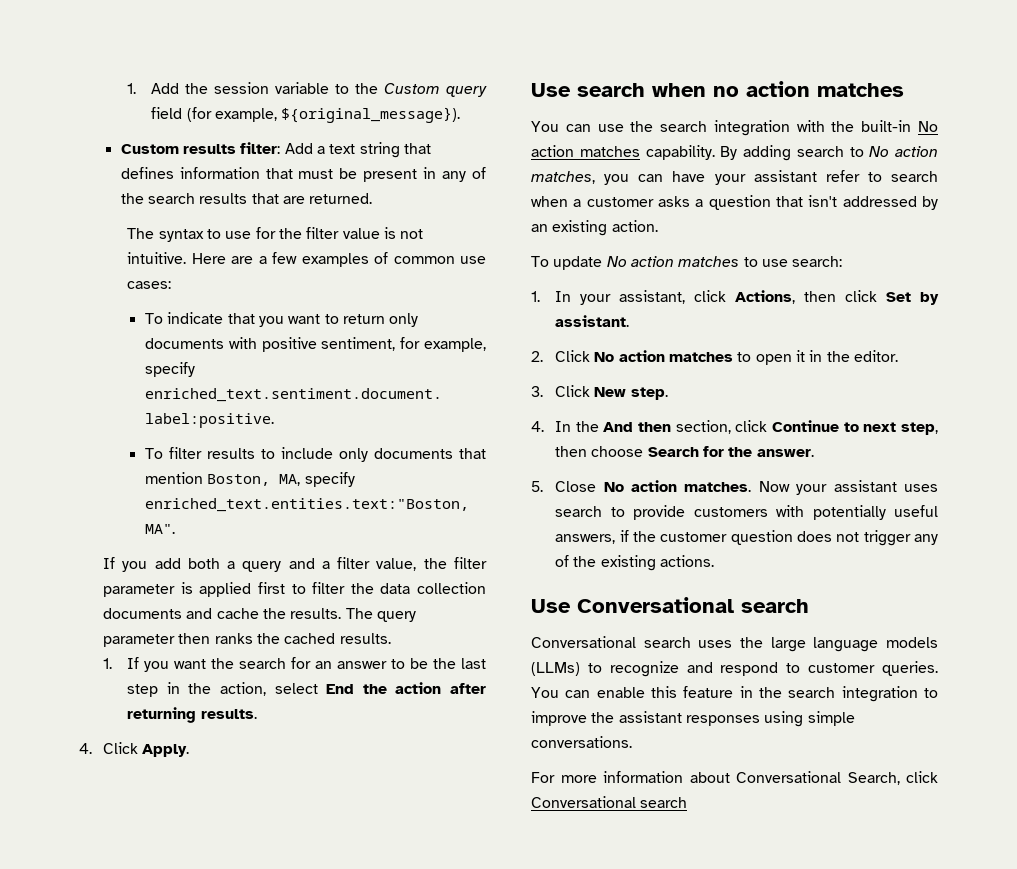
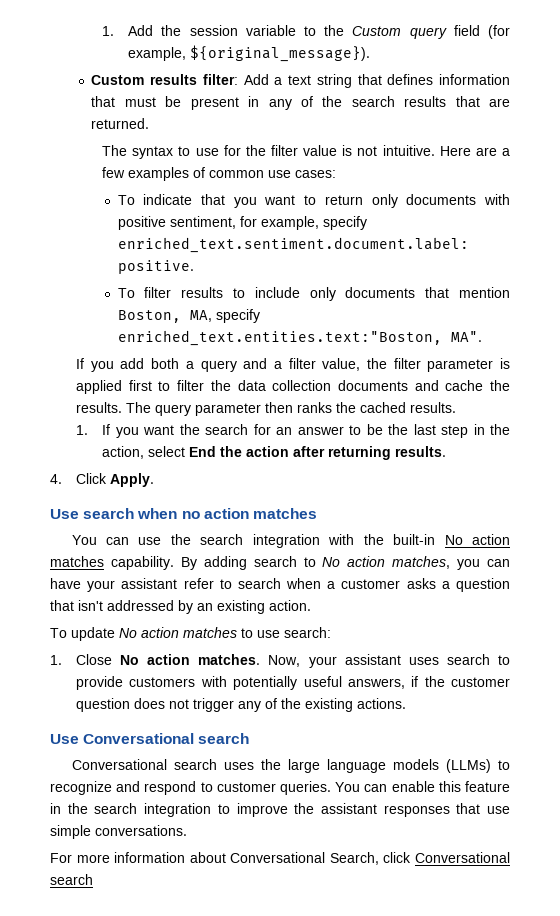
- 1. In your assistant, click Actions, then click Set by assistant.
- 2. Click No action matches to open it in the editor.
- 3. Click New step.
- 4. In the And then section, click Continue to next step, then choose Search for the answer.
- 5. Close No action matches.
+ 1. Close No action matches.
- Now your assistant uses search to provide customers with potentially useful answers, if the customer question does not trigger any of the existing actions.
+ Now, your assistant uses search to provide customers with potentially useful answers, if the customer question does not trigger any of the existing actions.
- You can enable this feature in the search integration to improve the assistant responses using simple conversations.
+ You can enable this feature in the search integration to improve the assistant responses that use simple conversations.

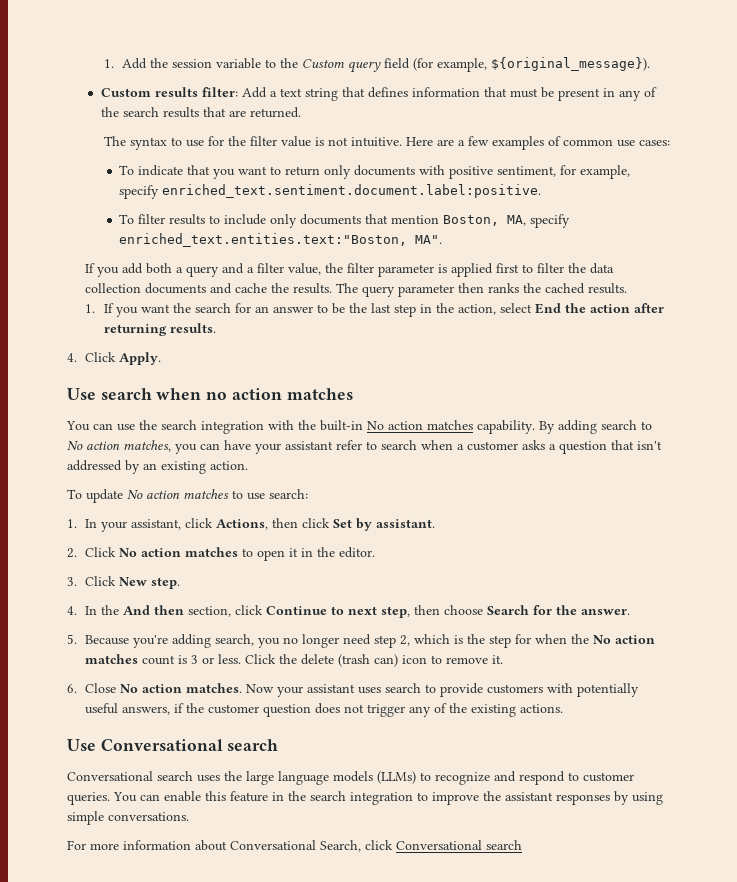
- 1. Close No action matches.
+ 1. In your assistant, click Actions, then click Set by assistant.
+ 2. Click No action matches to open it in the editor.
+ 3. Click New step.
+ 4. In the And then section, click Continue to next step, then choose Search for the answer.
+ 5. Because you're adding search, you no longer need step 2, which is the step for when the No action matches count is 3 or less. Click the delete (trash can) icon to remove it.
+ 6. Close No action matches.
- Now, your assistant uses search to provide customers with potentially useful answers, if the customer question does not trigger any of the existing actions.
+ Now your assistant uses search to provide customers with potentially useful answers, if the customer question does not trigger any of the existing actions.
- You can enable this feature in the search integration to improve the assistant responses that use simple conversations.
+ You can enable this feature in the search integration to improve the assistant responses by using simple conversations.

